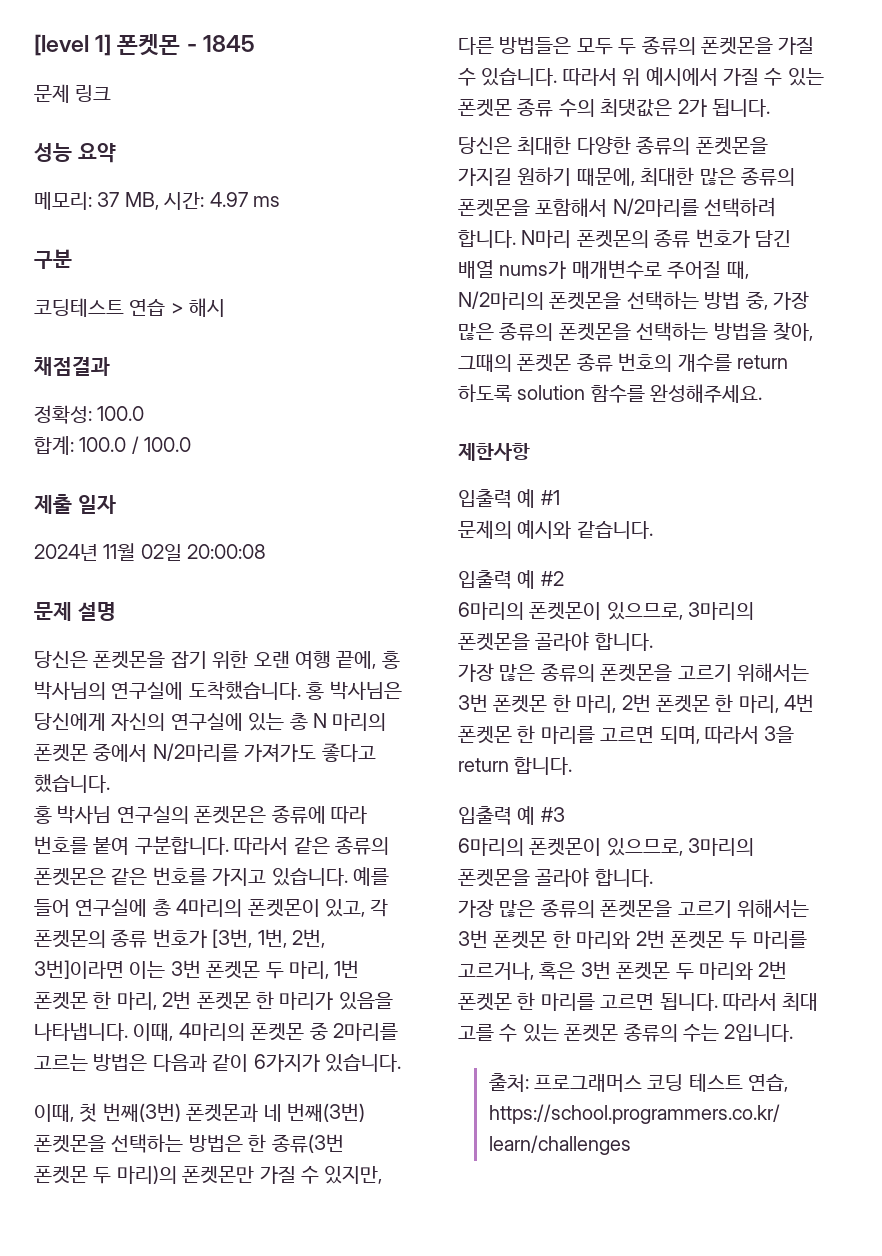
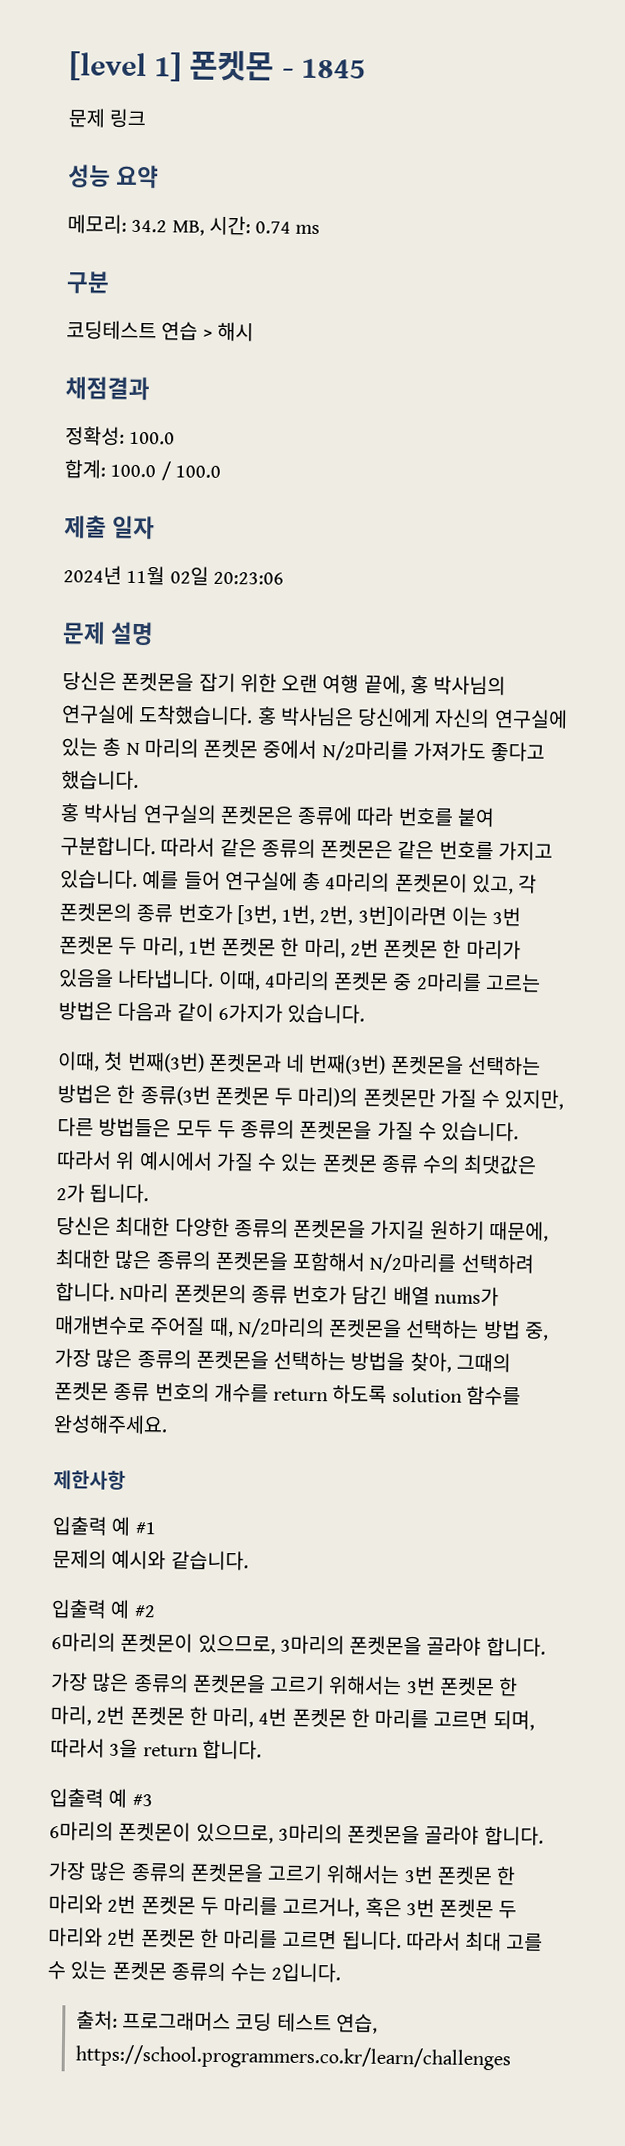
- 메모리: 37 MB, 시간: 4.97 ms
+ 메모리: 34.2 MB, 시간: 0.74 ms
- 2024년 11월 02일 20:00:08
+ 2024년 11월 02일 20:23:06

